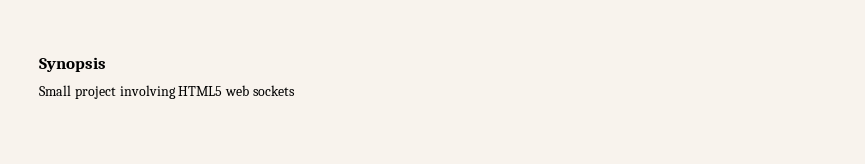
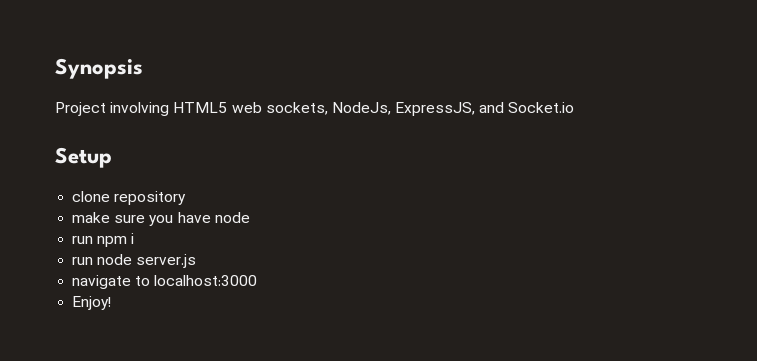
- Small project involving HTML5 web sockets
+ Project involving HTML5 web sockets, NodeJs, ExpressJS, and Socket.io
+ Setup
+ clone repository
+ make sure you have node
+ run npm i
+ run node server.js
+ navigate to localhost:3000
+ Enjoy!

